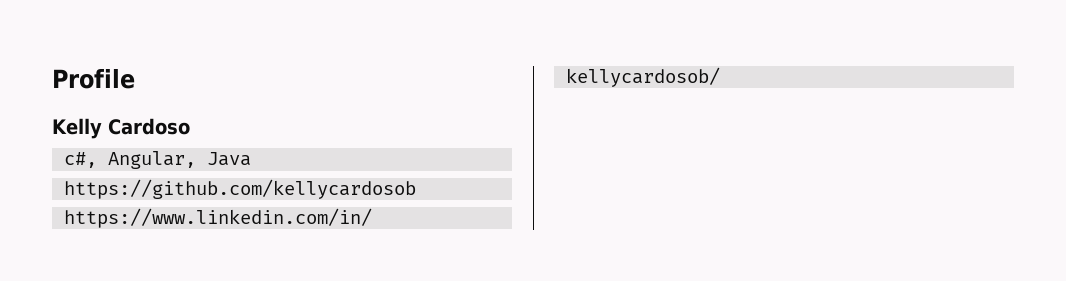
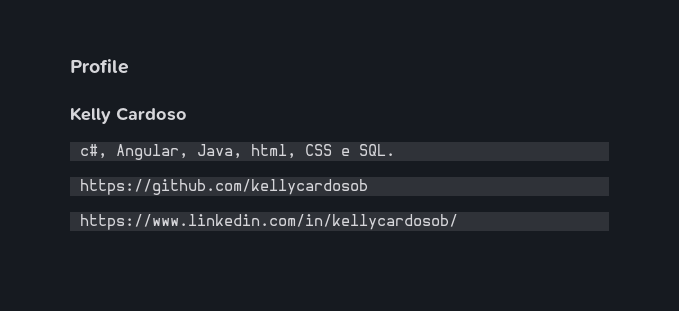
- c#, Angular, Java
+ c#, Angular, Java, html, CSS e SQL.

